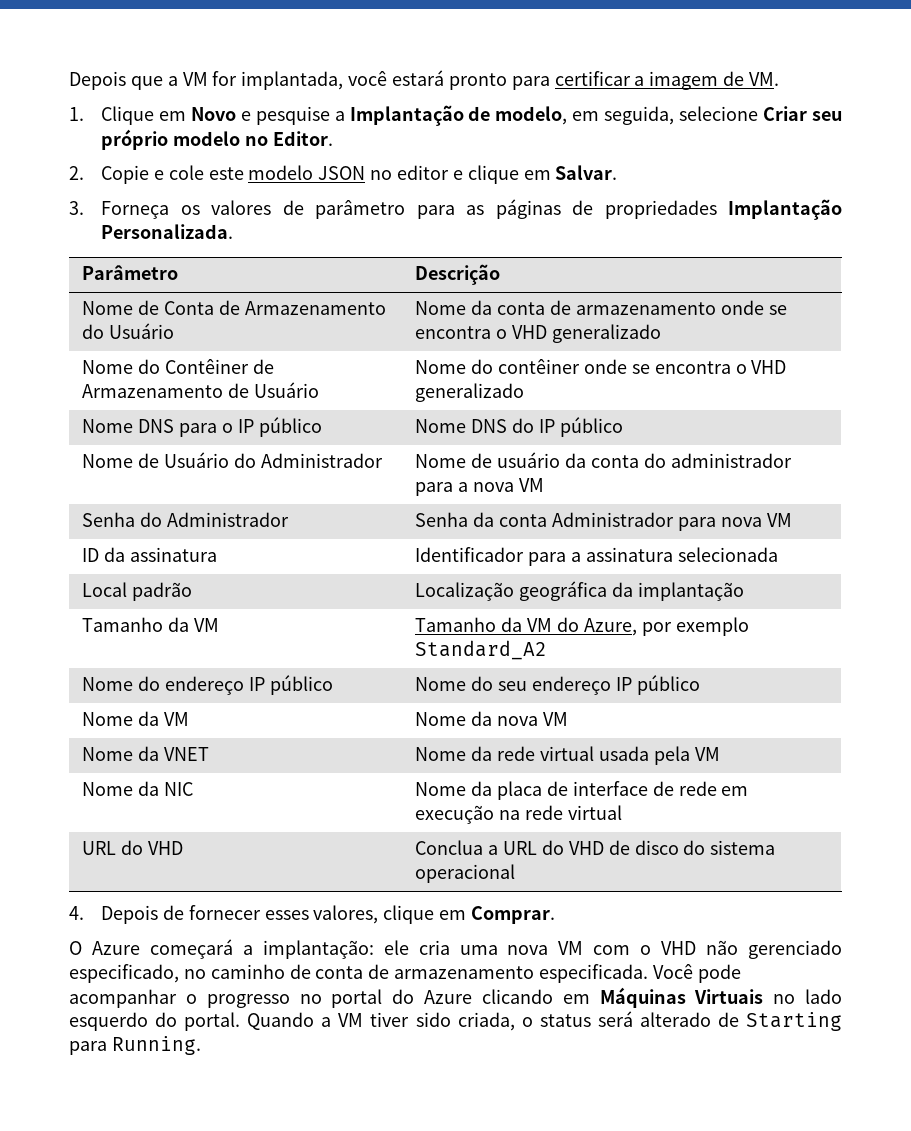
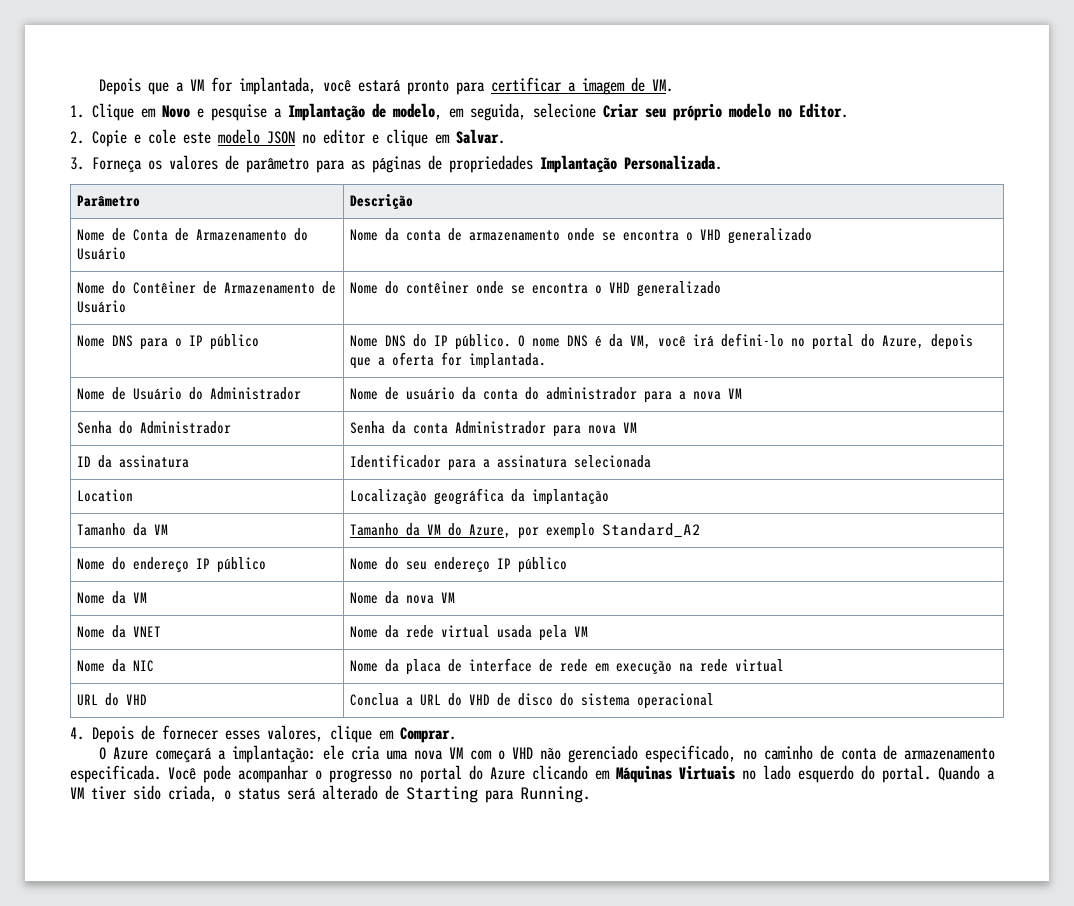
- Nome DNS para o IP público | Nome DNS do IP público
+ Nome DNS para o IP público | Nome DNS do IP público. O nome DNS é da VM, você irá defini-lo no portal do Azure, depois que a oferta for implantada.
- Local padrão | Localização geográfica da implantação
+ Location | Localização geográfica da implantação

